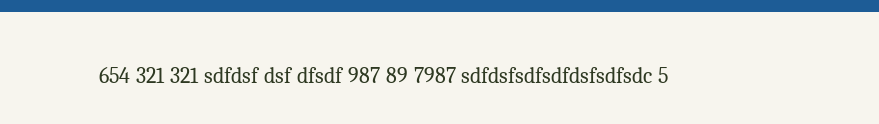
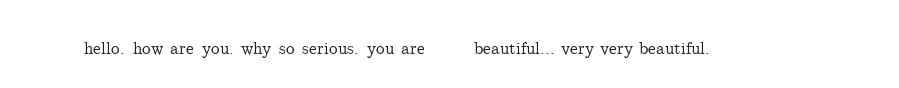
- 654 321 321 sdfdsf dsf dfsdf 987 89 7987 sdfdsfsdfsdfdsfsdfsdc 5
+ hello. how are you. why so serious. you are beautiful... very very beautiful.

